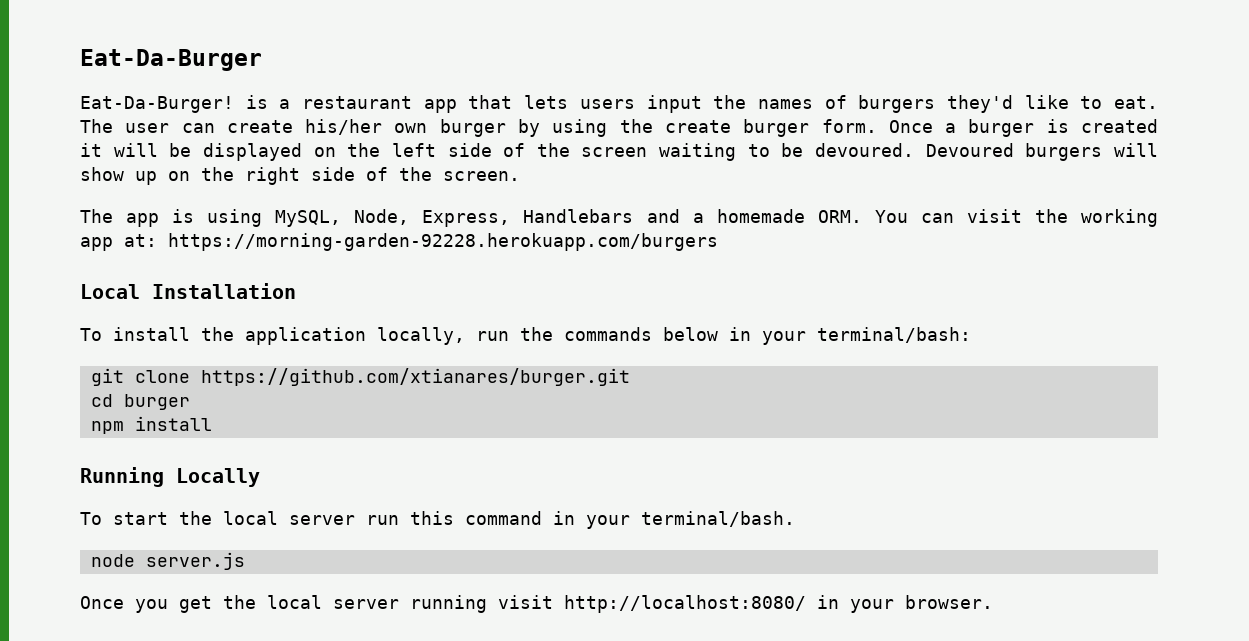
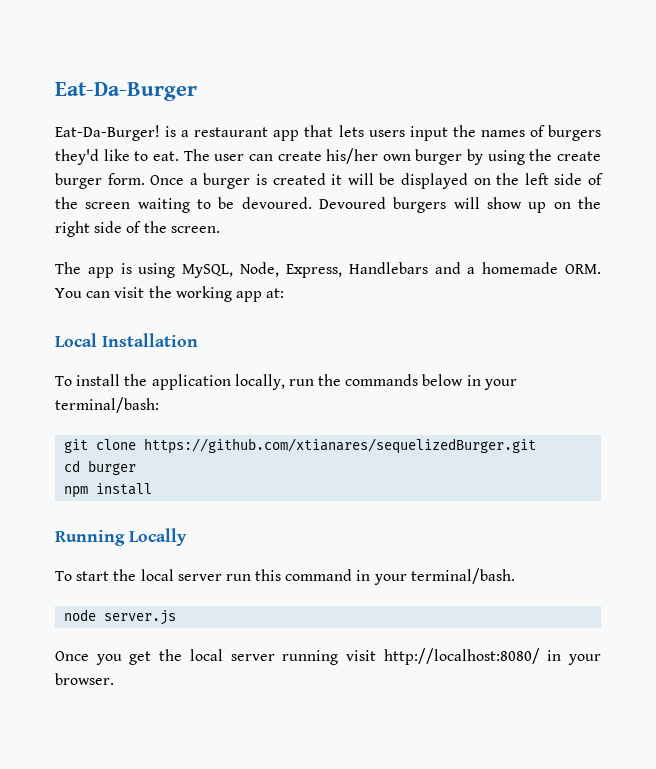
- The app is using MySQL, Node, Express, Handlebars and a homemade ORM. You can visit the working app at: https://morning-garden-92228.herokuapp.com/burgers
+ The app is using MySQL, Node, Express, Handlebars and a homemade ORM. You can visit the working app at:
- git clone https://github.com/xtianares/burger.git
+ git clone https://github.com/xtianares/sequelizedBurger.git

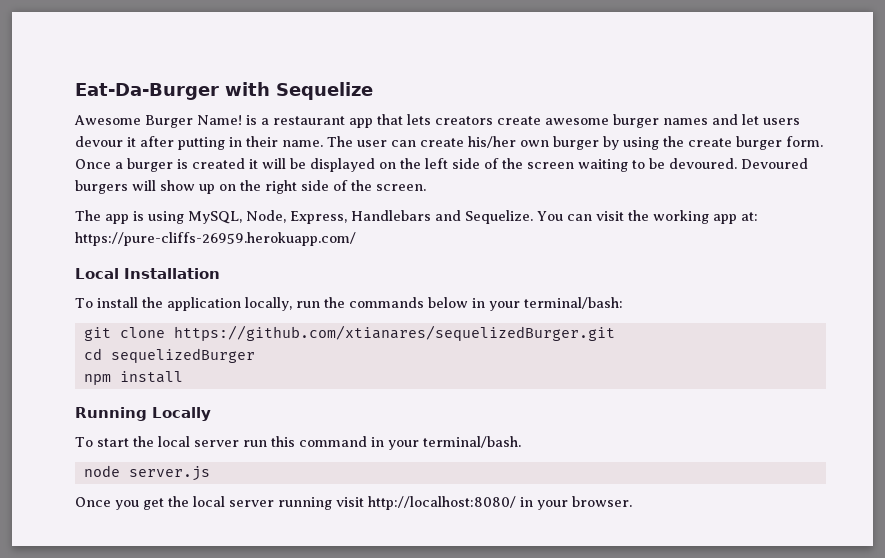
- Eat-Da-Burger
- Eat-Da-Burger! is a restaurant app that lets users input the names of burgers they'd like to eat.
+ Eat-Da-Burger with Sequelize
+ Awesome Burger Name! is a restaurant app that lets creators create awesome burger names and let users devour it after putting in their name.
- The app is using MySQL, Node, Express, Handlebars and a homemade ORM. You can visit the working app at:
+ The app is using MySQL, Node, Express, Handlebars and Sequelize. You can visit the working app at: https://pure-cliffs-26959.herokuapp.com/
- cd burger
+ cd sequelizedBurger

